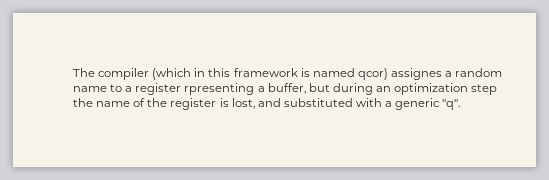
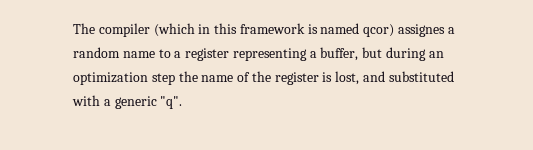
- The compiler (which in this framework is named qcor) assignes a random name to a register rpresenting a buffer, but during an optimization step the name of the register is lost, and substituted with a generic "q".
+ The compiler (which in this framework is named qcor) assignes a random name to a register representing a buffer, but during an optimization step the name of the register is lost, and substituted with a generic "q".

